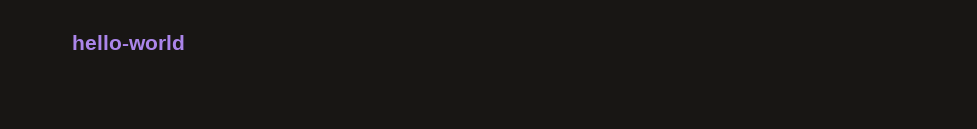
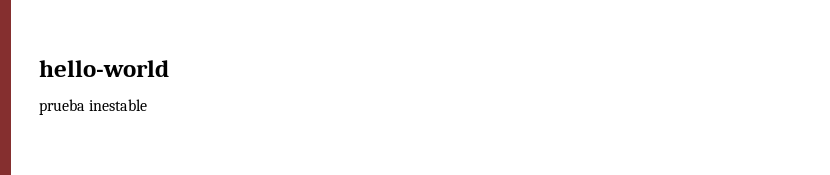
+ prueba inestable

